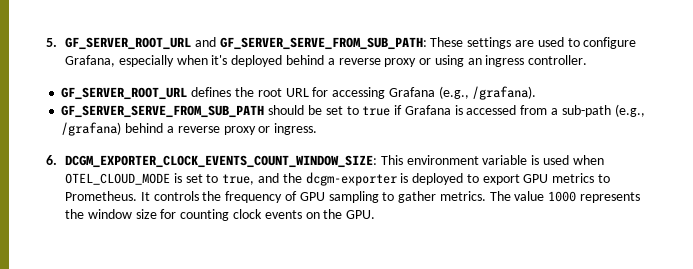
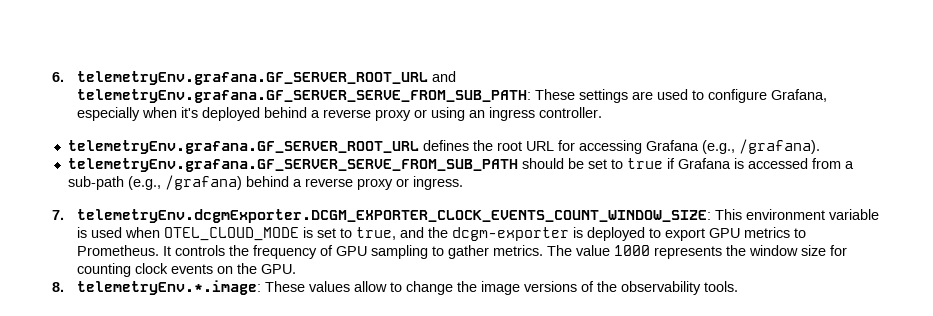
- 5. GF_SERVER_ROOT_URL and GF_SERVER_SERVE_FROM_SUB_PATH: These settings are used to configure Grafana, especially when it's deployed behind a reverse proxy or using an ingress controller.
+ 6. telemetryEnv.grafana.GF_SERVER_ROOT_URL and telemetryEnv.grafana.GF_SERVER_SERVE_FROM_SUB_PATH: These settings are used to configure Grafana, especially when it's deployed behind a reverse proxy or using an ingress controller.
- GF_SERVER_ROOT_URL defines the root URL for accessing Grafana (e.g., /grafana).
+ telemetryEnv.grafana.GF_SERVER_ROOT_URL defines the root URL for accessing Grafana (e.g., /grafana).
- GF_SERVER_SERVE_FROM_SUB_PATH should be set to true if Grafana is accessed from a sub-path (e.g., /grafana) behind a reverse proxy or ingress.
+ telemetryEnv.grafana.GF_SERVER_SERVE_FROM_SUB_PATH should be set to true if Grafana is accessed from a sub-path (e.g., /grafana) behind a reverse proxy or ingress.
- 6. DCGM_EXPORTER_CLOCK_EVENTS_COUNT_WINDOW_SIZE: This environment variable is used when OTEL_CLOUD_MODE is set to true, and the dcgm-exporter is deployed to export GPU metrics to Prometheus.
+ 7. telemetryEnv.dcgmExporter.DCGM_EXPORTER_CLOCK_EVENTS_COUNT_WINDOW_SIZE: This environment variable is used when OTEL_CLOUD_MODE is set to true, and the dcgm-exporter is deployed to export GPU metrics to Prometheus.
+ 8. telemetryEnv.*.image: These values allow to change the image versions of the observability tools.

